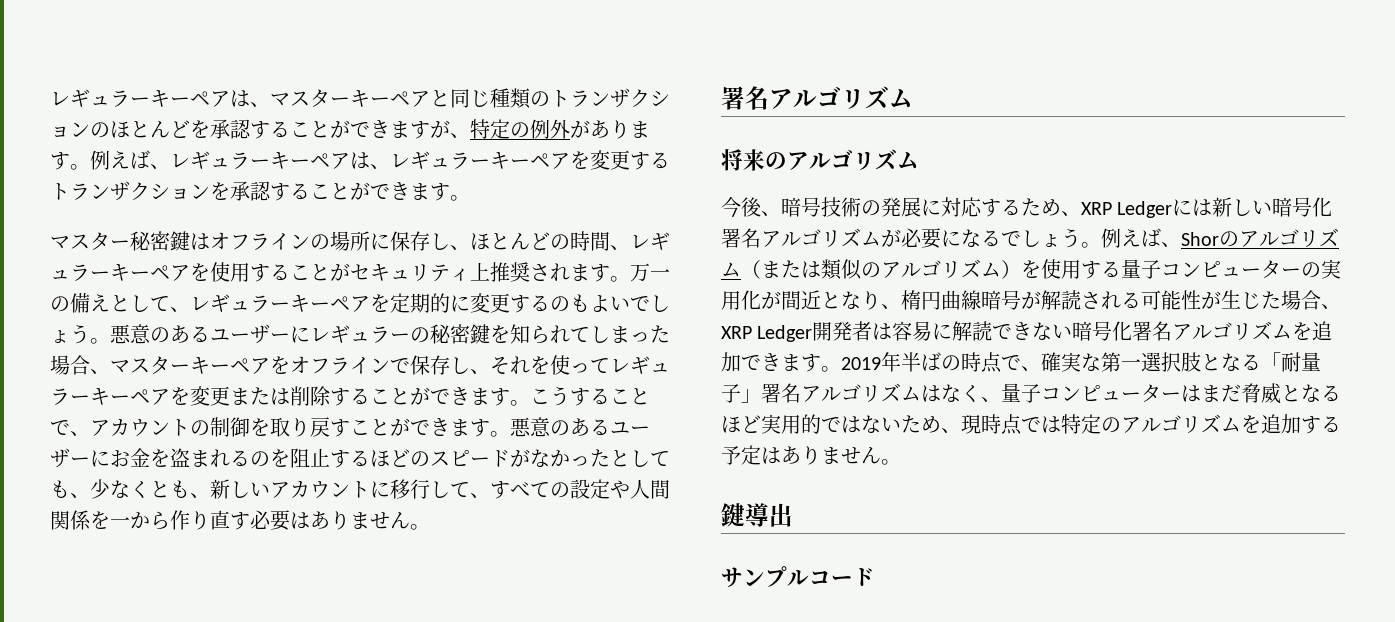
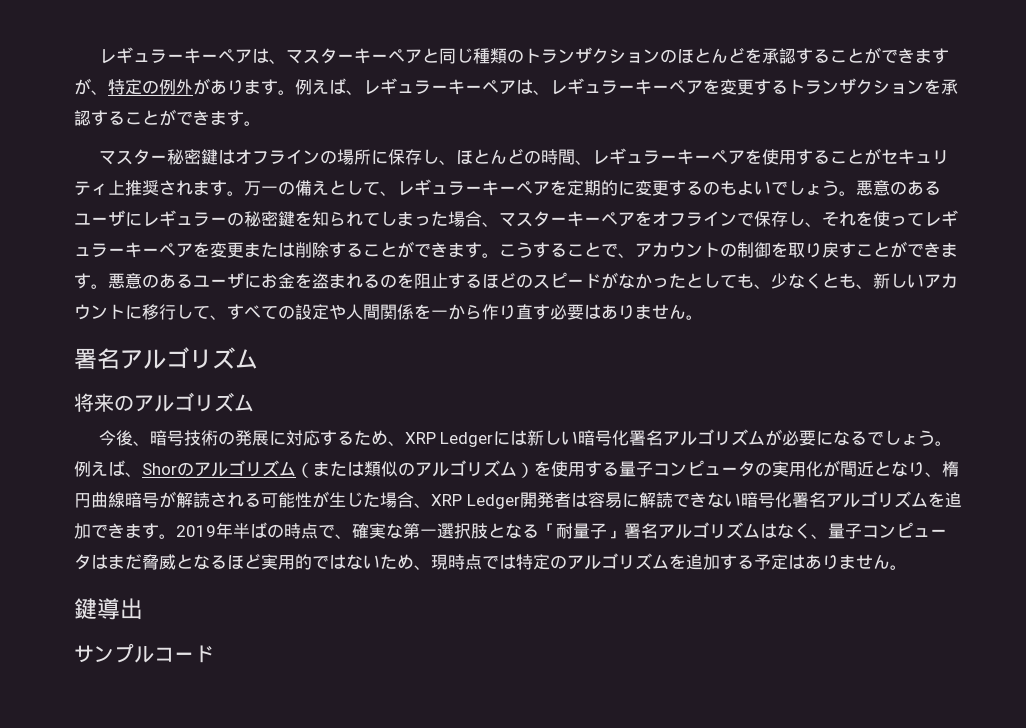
- 悪意のあるユーザーにレギュラーの秘密鍵を知られてしまった場合、マスターキーペアをオフラインで保存し、それを使ってレギュラーキーペアを変更または削除することができます。
+ 悪意のあるユーザにレギュラーの秘密鍵を知られてしまった場合、マスターキーペアをオフラインで保存し、それを使ってレギュラーキーペアを変更または削除することができます。
- 悪意のあるユーザーにお金を盗まれるのを阻止するほどのスピードがなかったとしても、少なくとも、新しいアカウントに移行して、すべての設定や人間関係を一から作り直す必要はありません。
+ 悪意のあるユーザにお金を盗まれるのを阻止するほどのスピードがなかったとしても、少なくとも、新しいアカウントに移行して、すべての設定や人間関係を一から作り直す必要はありません。
- 例えば、Shorのアルゴリズム（または類似のアルゴリズム）を使用する量子コンピューターの実用化が間近となり、楕円曲線暗号が解読される可能性が生じた場合、XRP Ledger開発者は容易に解読できない暗号化署名アルゴリズムを追加できます。
+ 例えば、Shorのアルゴリズム（または類似のアルゴリズム）を使用する量子コンピュータの実用化が間近となり、楕円曲線暗号が解読される可能性が生じた場合、XRP Ledger開発者は容易に解読できない暗号化署名アルゴリズムを追加できます。
- 2019年半ばの時点で、確実な第一選択肢となる「耐量子」署名アルゴリズムはなく、量子コンピューターはまだ脅威となるほど実用的ではないため、現時点では特定のアルゴリズムを追加する予定はありません。
+ 2019年半ばの時点で、確実な第一選択肢となる「耐量子」署名アルゴリズムはなく、量子コンピュータはまだ脅威となるほど実用的ではないため、現時点では特定のアルゴリズムを追加する予定はありません。

